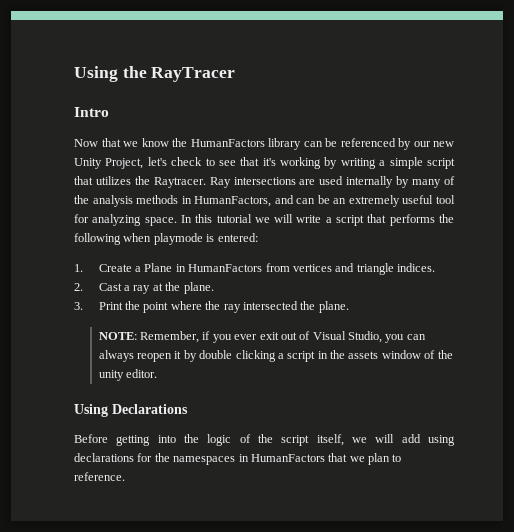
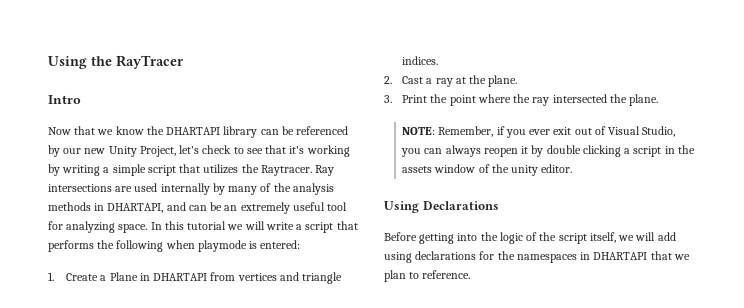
- Now that we know the HumanFactors library can be referenced by our new Unity Project, let's check to see that it's working by writing a simple script that utilizes the Raytracer.
+ Now that we know the DHARTAPI library can be referenced by our new Unity Project, let's check to see that it's working by writing a simple script that utilizes the Raytracer.
- Ray intersections are used internally by many of the analysis methods in HumanFactors, and can be an extremely useful tool for analyzing space.
+ Ray intersections are used internally by many of the analysis methods in DHARTAPI, and can be an extremely useful tool for analyzing space.
- 1. Create a Plane in HumanFactors from vertices and triangle indices.
+ 1. Create a Plane in DHARTAPI from vertices and triangle indices.
- Before getting into the logic of the script itself, we will add using declarations for the namespaces in HumanFactors that we plan to reference.
+ Before getting into the logic of the script itself, we will add using declarations for the namespaces in DHARTAPI that we plan to reference.

